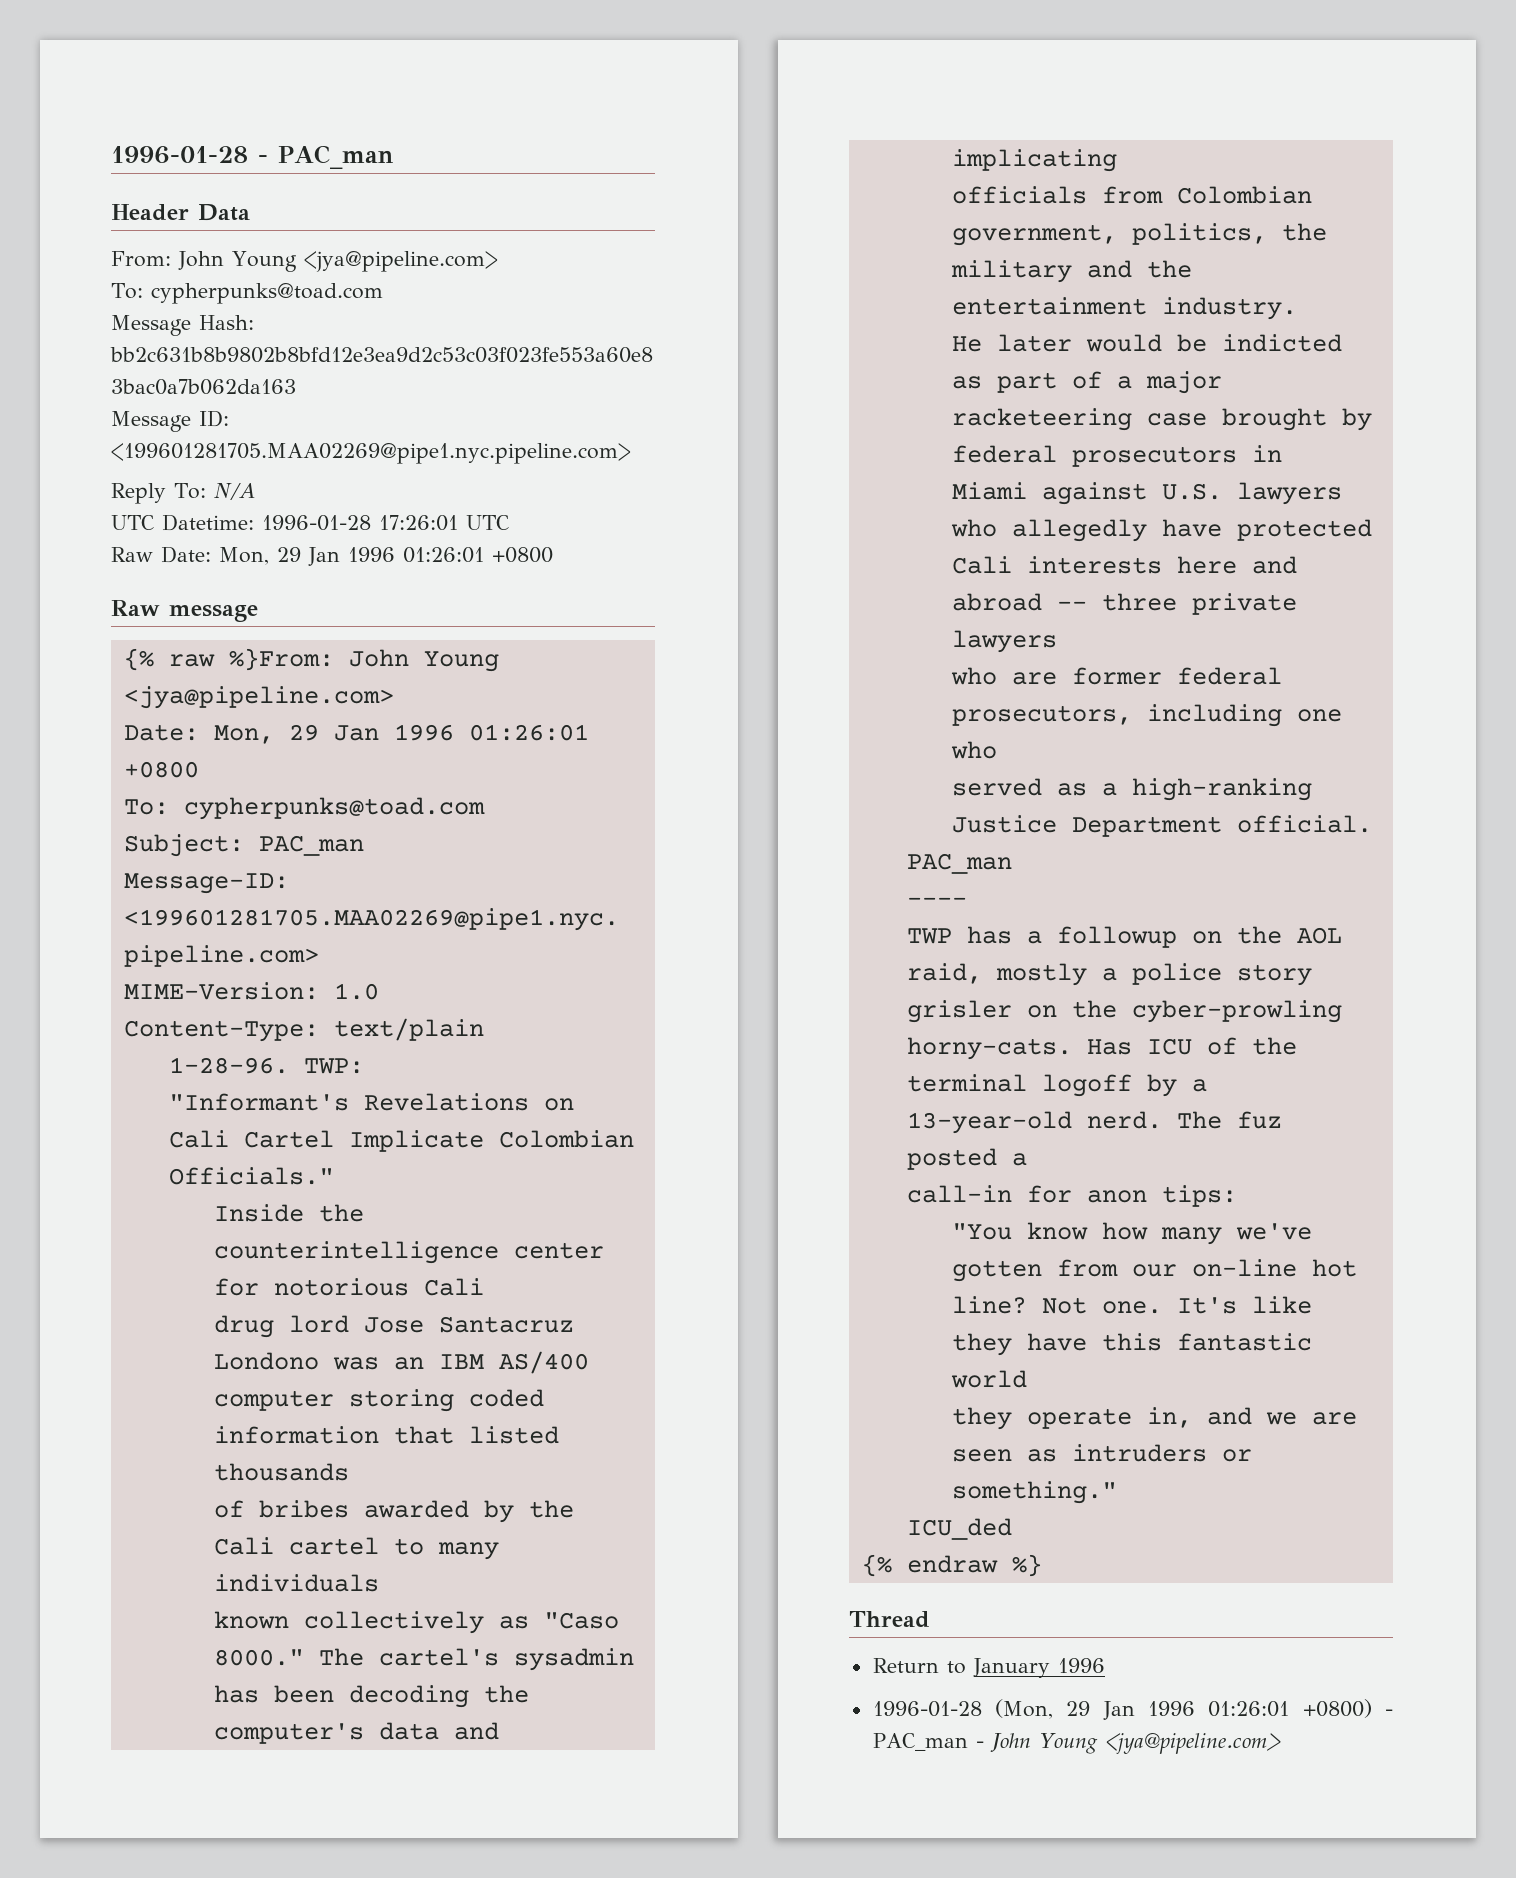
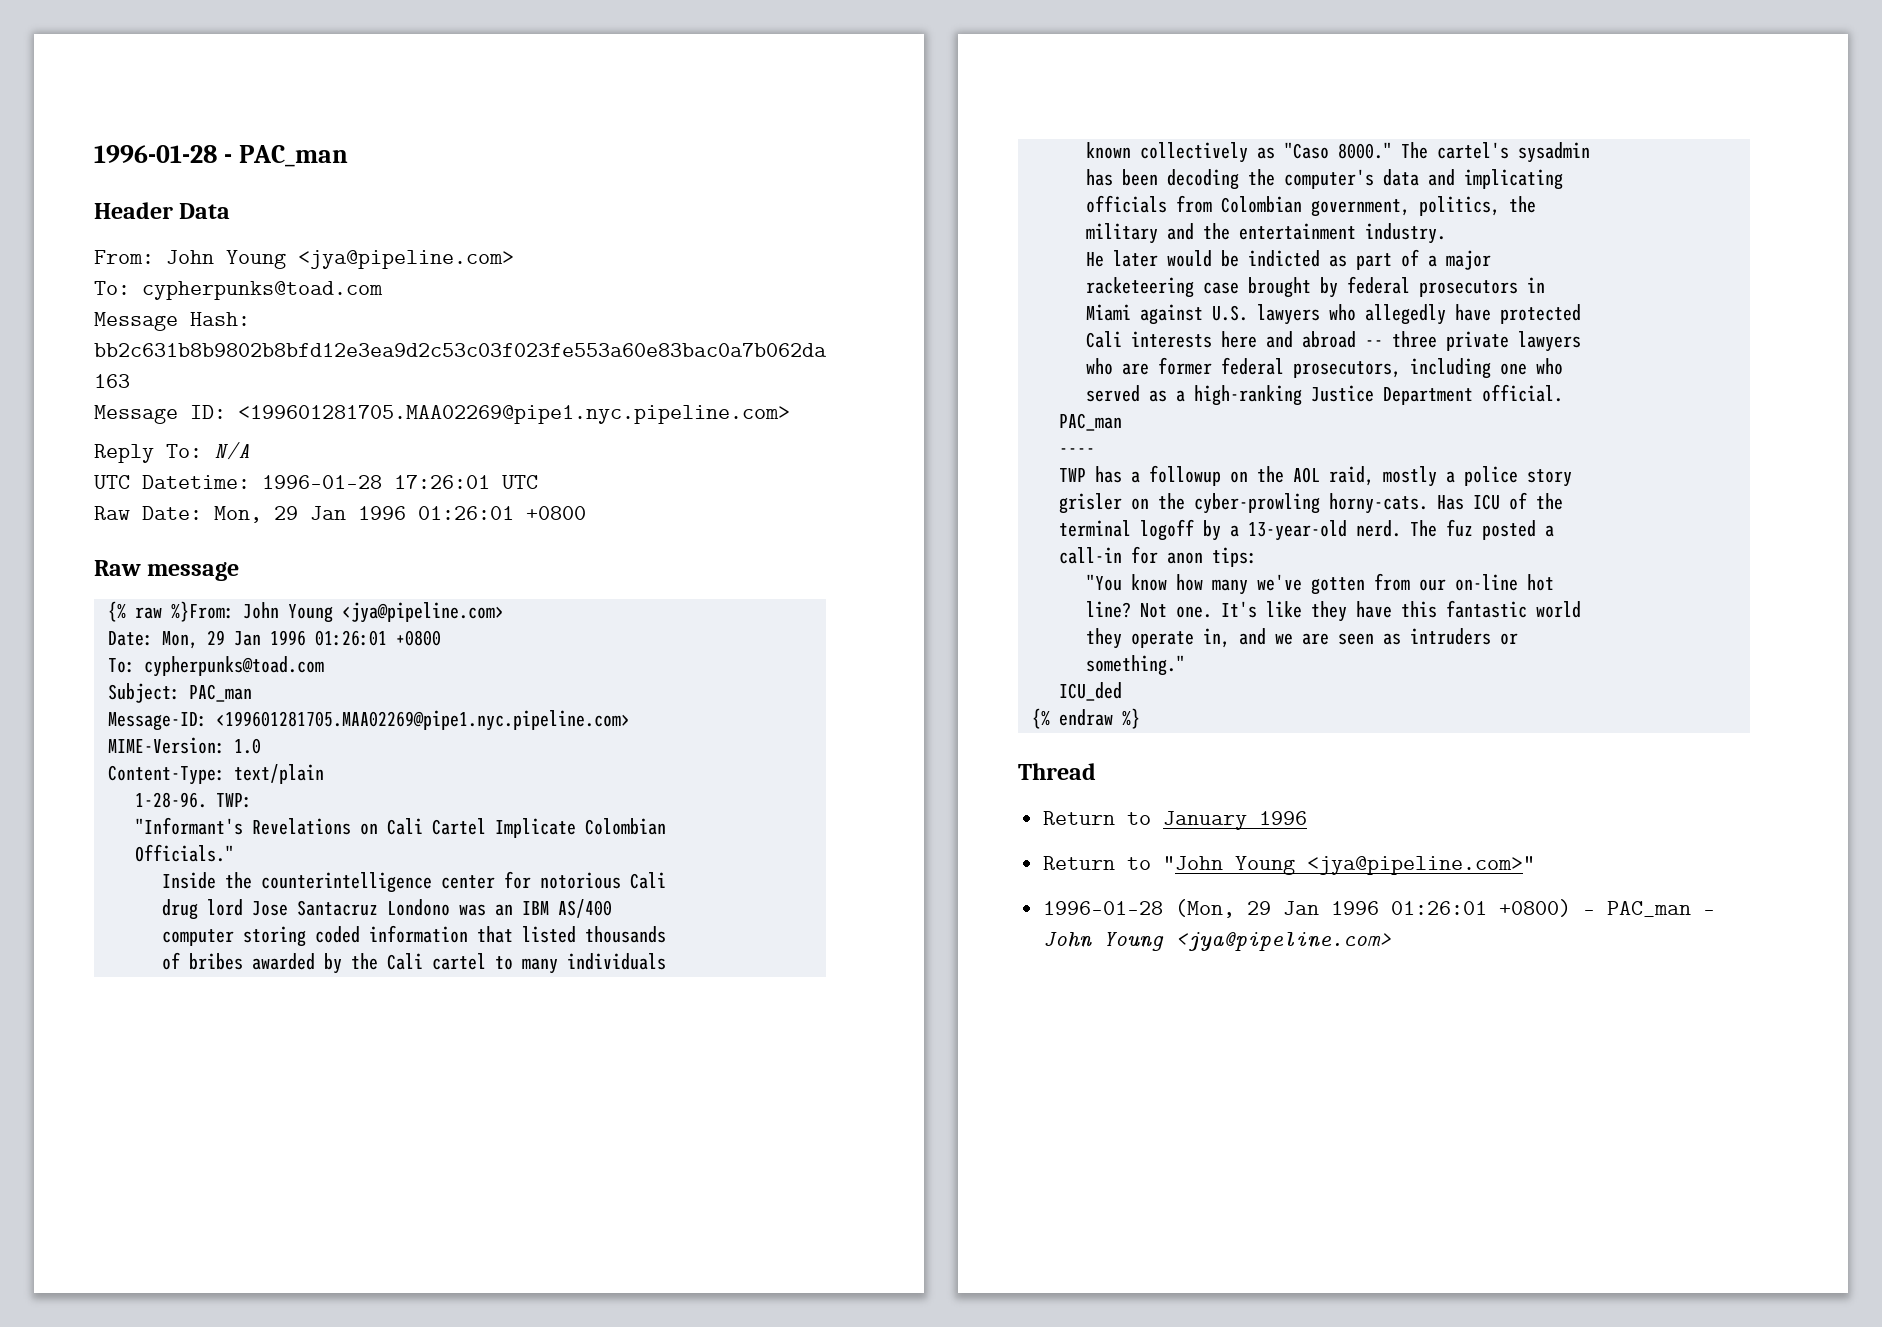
+ Return to "John Young <jya@pipeline.com>"

